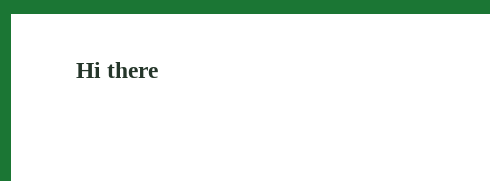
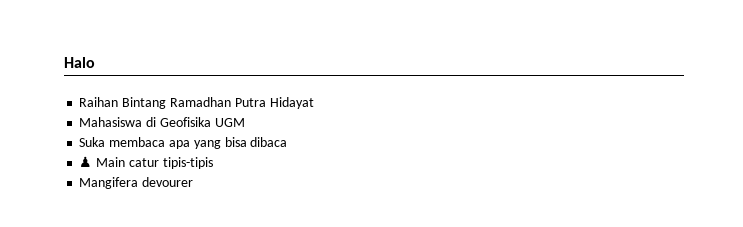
- Hi there
+ Halo
+ Raihan Bintang Ramadhan Putra Hidayat
+ Mahasiswa di Geofisika UGM
+ Suka membaca apa yang bisa dibaca
+ ♟ Main catur tipis-tipis
+ Mangifera devourer

